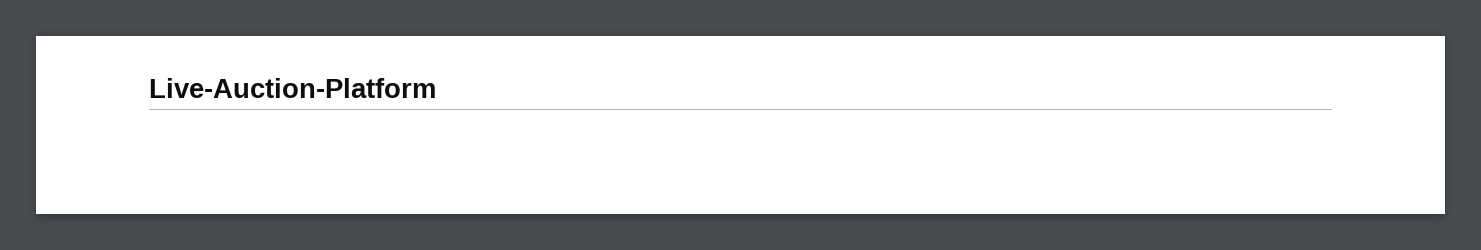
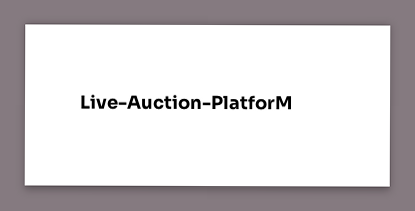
- Live-Auction-Platform
+ Live-Auction-PlatforM

